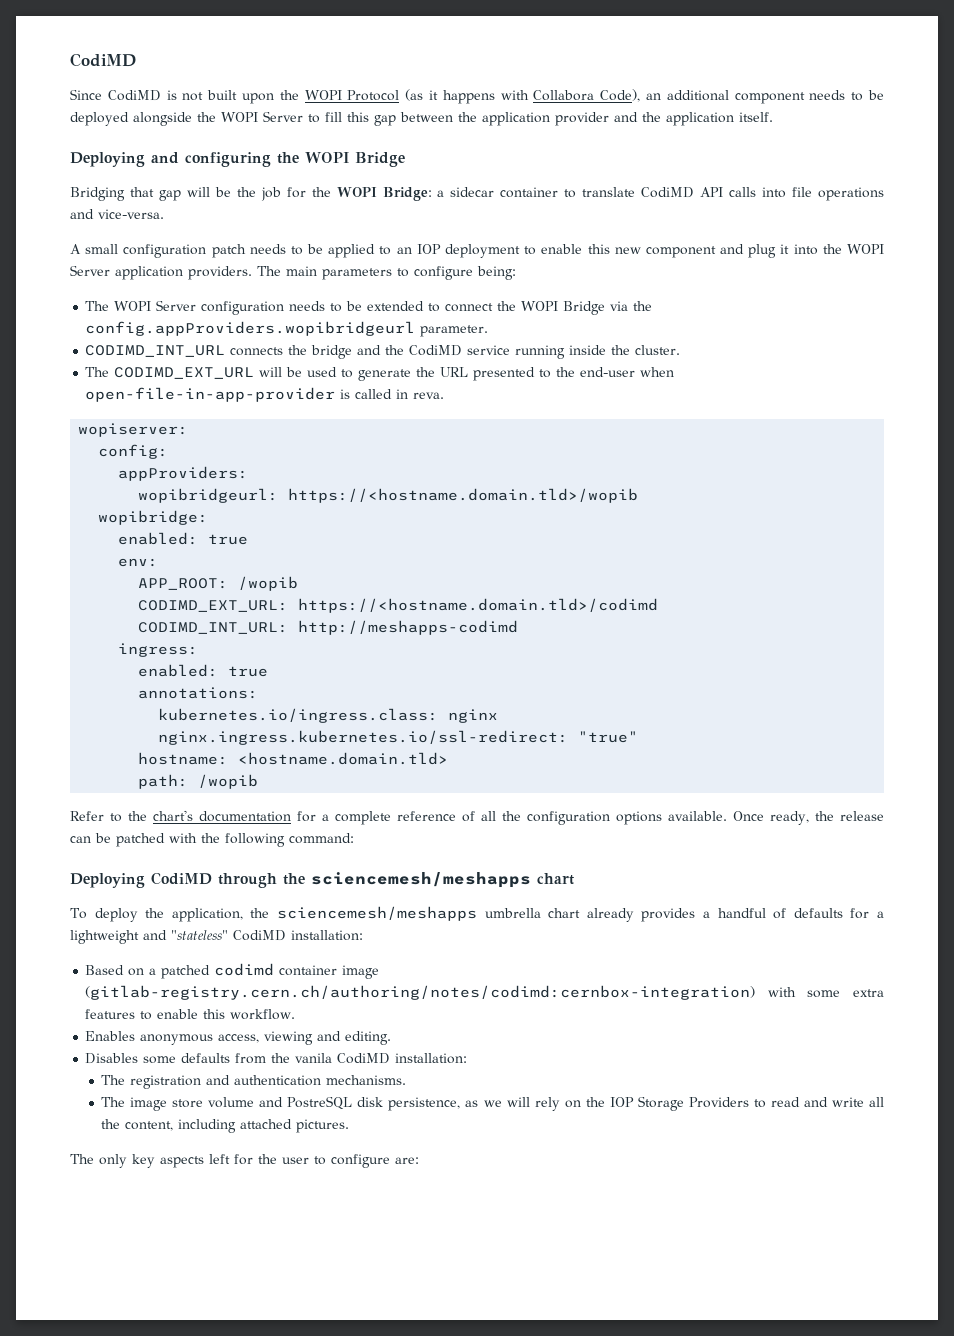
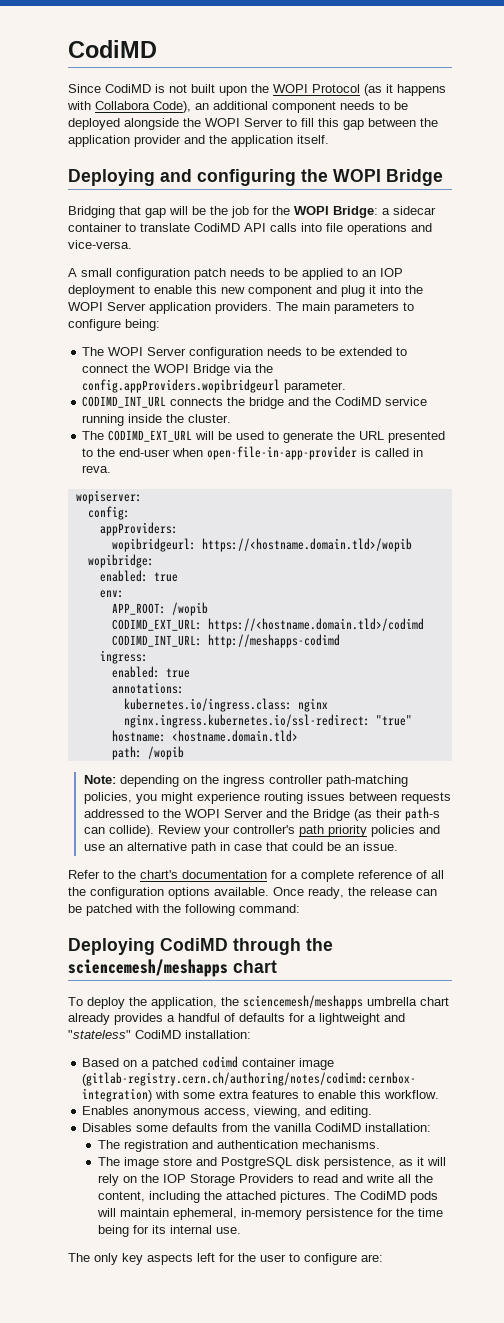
+ Note: depending on the ingress controller path-matching policies, you might experience routing issues between requests addressed to the WOPI Server and the Bridge (as their path-s can collide). Review your controller's path priority policies and use an alternative path in case that could be an issue.
- Enables anonymous access, viewing and editing.
+ Enables anonymous access, viewing, and editing.
- Disables some defaults from the vanila CodiMD installation:
+ Disables some defaults from the vanilla CodiMD installation:
- The image store volume and PostreSQL disk persistence, as we will rely on the IOP Storage Providers to read and write all the content, including attached pictures.
+ The image store and PostgreSQL disk persistence, as it will rely on the IOP Storage Providers to read and write all the content, including the attached pictures. The CodiMD pods will maintain ephemeral, in-memory persistence for the time being for its internal use.

